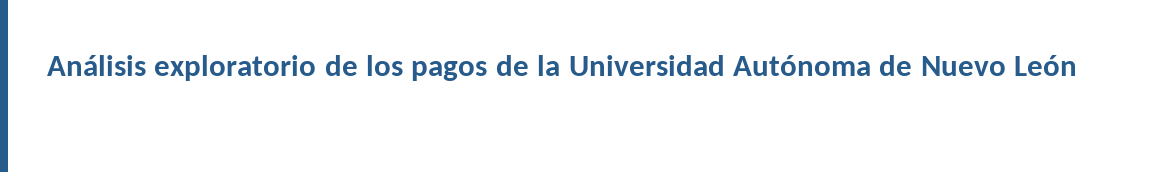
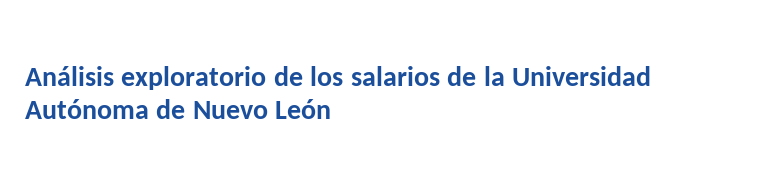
- Análisis exploratorio de los pagos de la Universidad Autónoma de Nuevo León
+ Análisis exploratorio de los salarios de la Universidad Autónoma de Nuevo León

